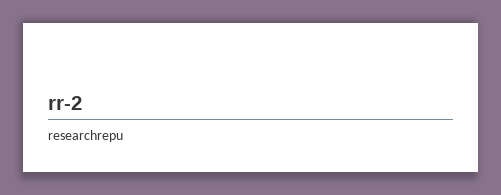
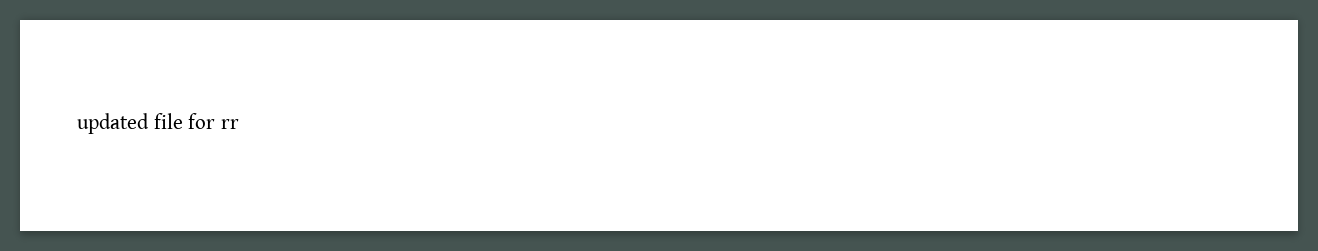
- rr-2
- researchrepu
+ updated file for rr

